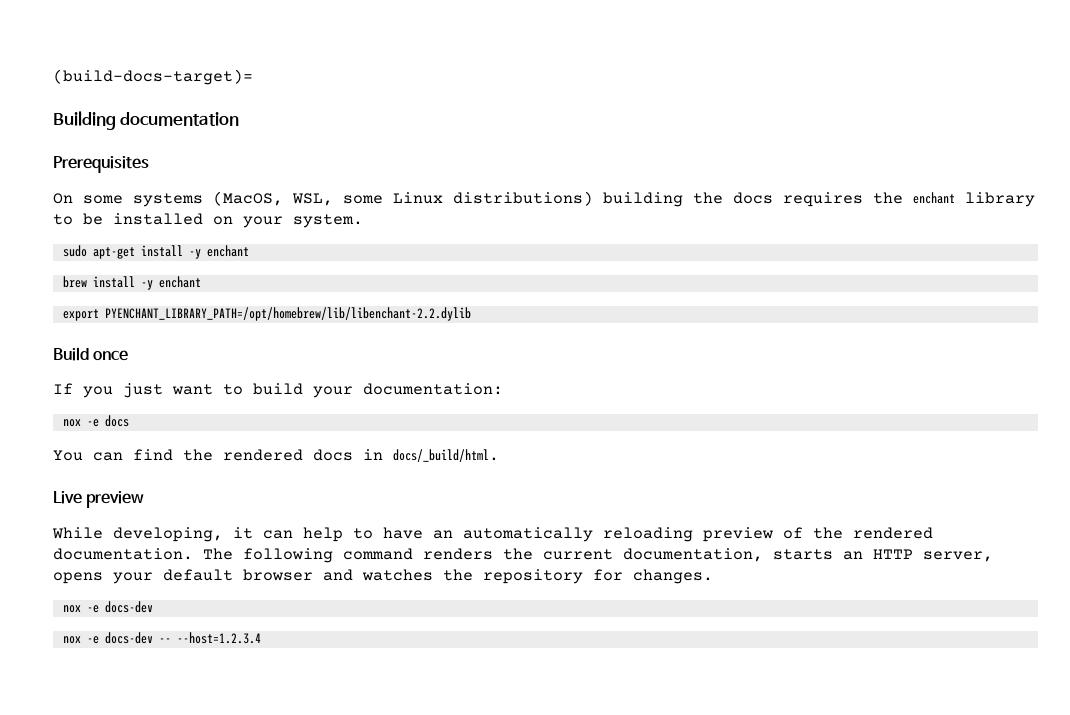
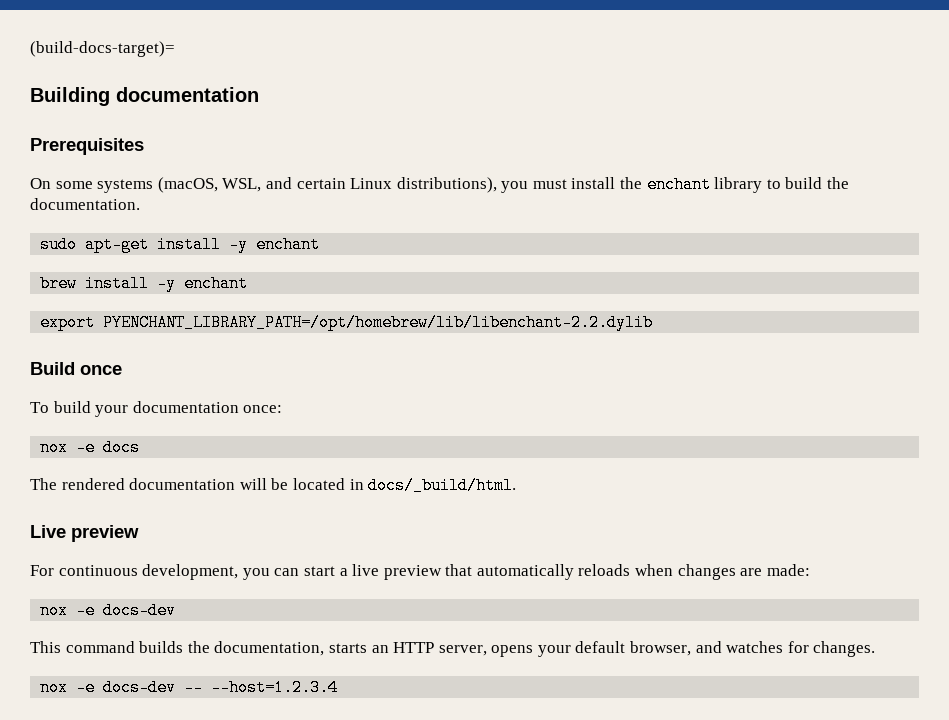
- On some systems (MacOS, WSL, some Linux distributions) building the docs requires the enchant library to be installed on your system.
+ On some systems (macOS, WSL, and certain Linux distributions), you must install the enchant library to build the documentation.
- If you just want to build your documentation:
+ To build your documentation once:
  nox -e docs
- You can find the rendered docs in docs/_build/html.
+ The rendered documentation will be located in docs/_build/html.
  Live preview
- While developing, it can help to have an automatically reloading preview of the rendered documentation. The following command renders the current documentation, starts an HTTP server, opens your default browser and watches the repository for changes.
+ For continuous development, you can start a live preview that automatically reloads when changes are made:
  nox -e docs-dev
+ This command builds the documentation, starts an HTTP server, opens your default browser, and watches for changes.

